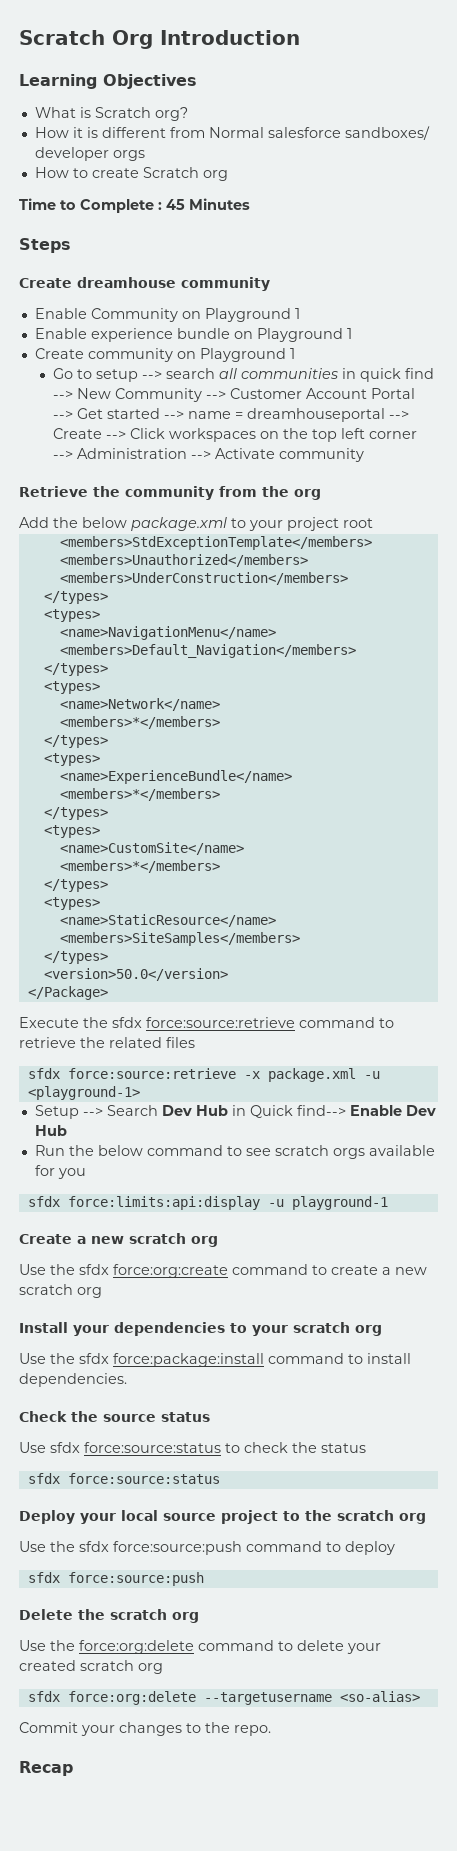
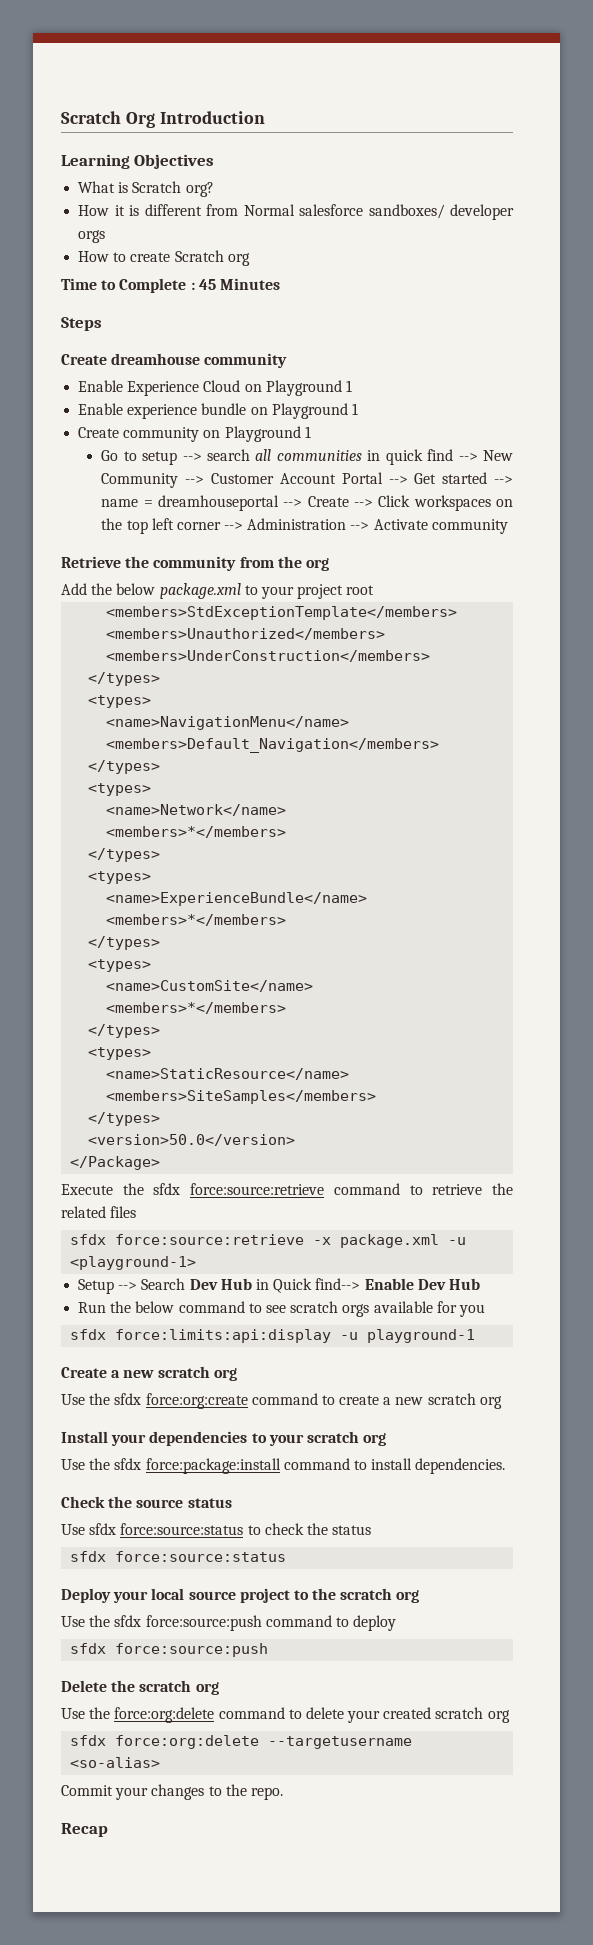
- Enable Community on Playground 1
+ Enable Experience Cloud on Playground 1

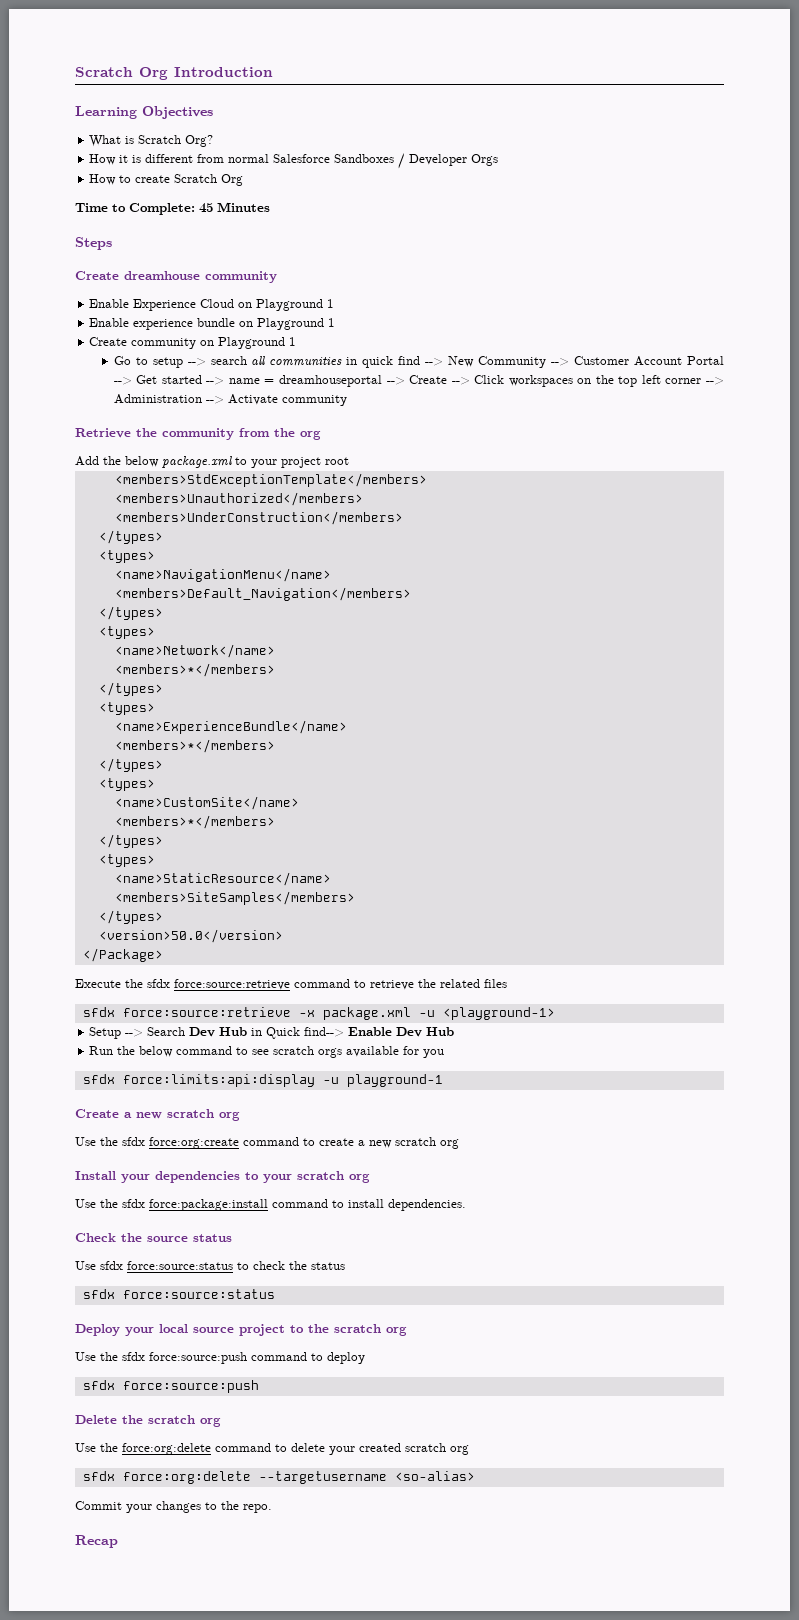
- What is Scratch org?
+ What is Scratch Org?
- How it is different from Normal salesforce sandboxes/ developer orgs
+ How it is different from normal Salesforce Sandboxes / Developer Orgs
- How to create Scratch org
+ How to create Scratch Org
- Time to Complete : 45 Minutes
+ Time to Complete: 45 Minutes

